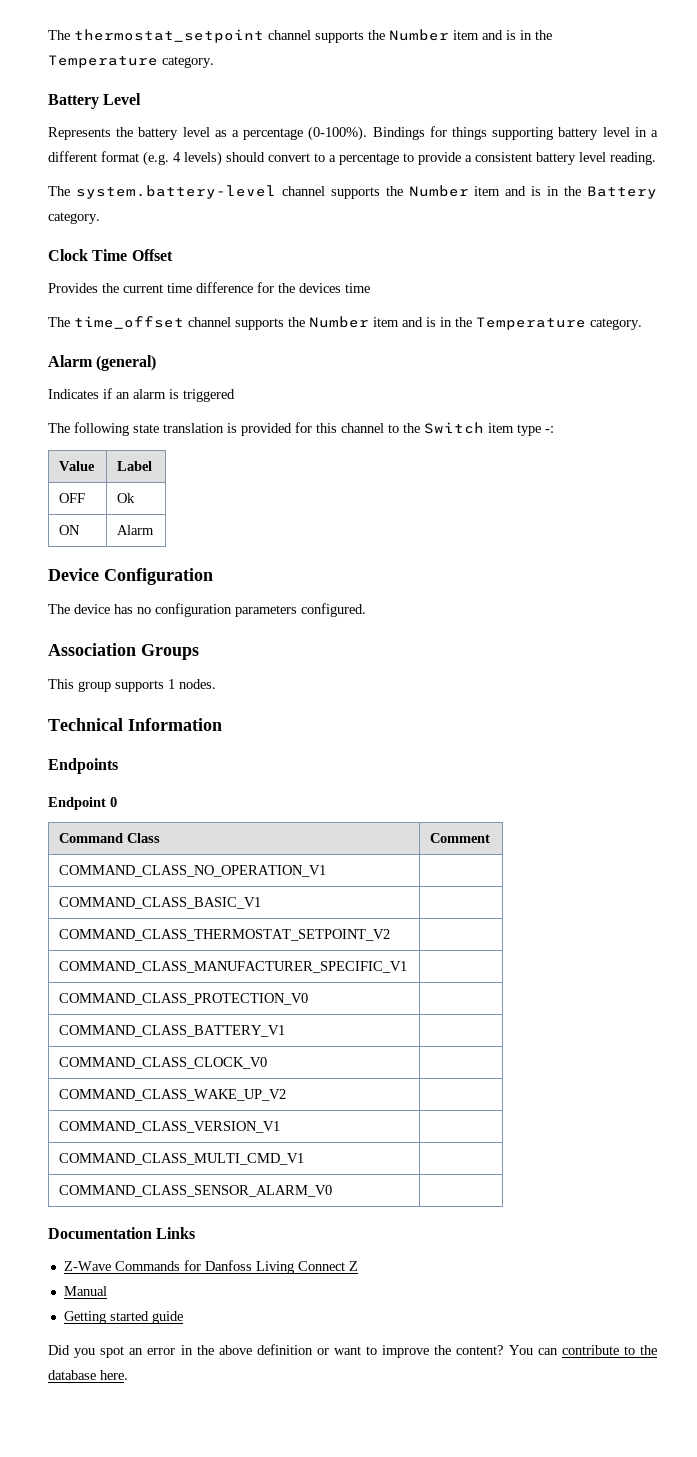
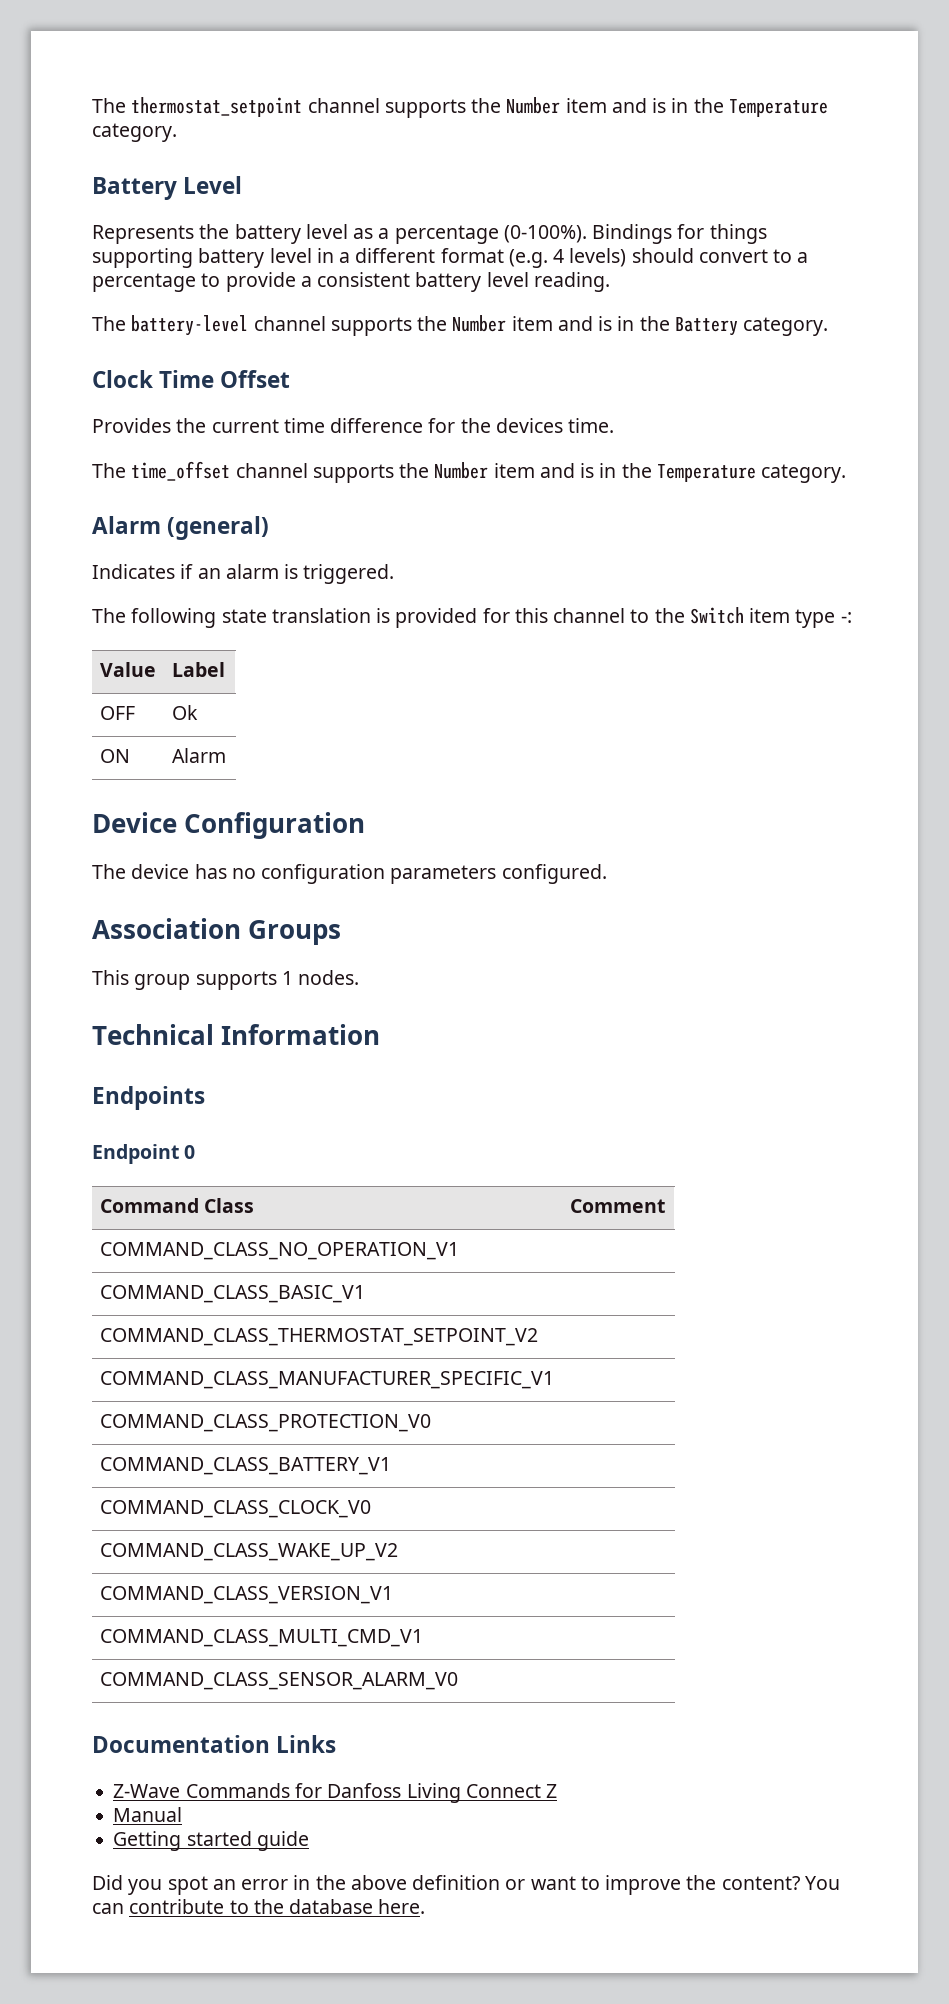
- The system.battery-level channel supports the Number item and is in the Battery category.
+ The battery-level channel supports the Number item and is in the Battery category.
- Provides the current time difference for the devices time
+ Provides the current time difference for the devices time.
- Indicates if an alarm is triggered
+ Indicates if an alarm is triggered.

